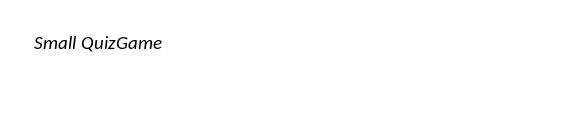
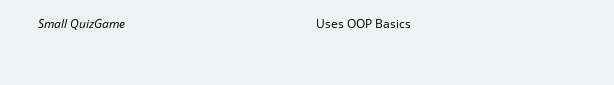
+ Uses OOP Basics

